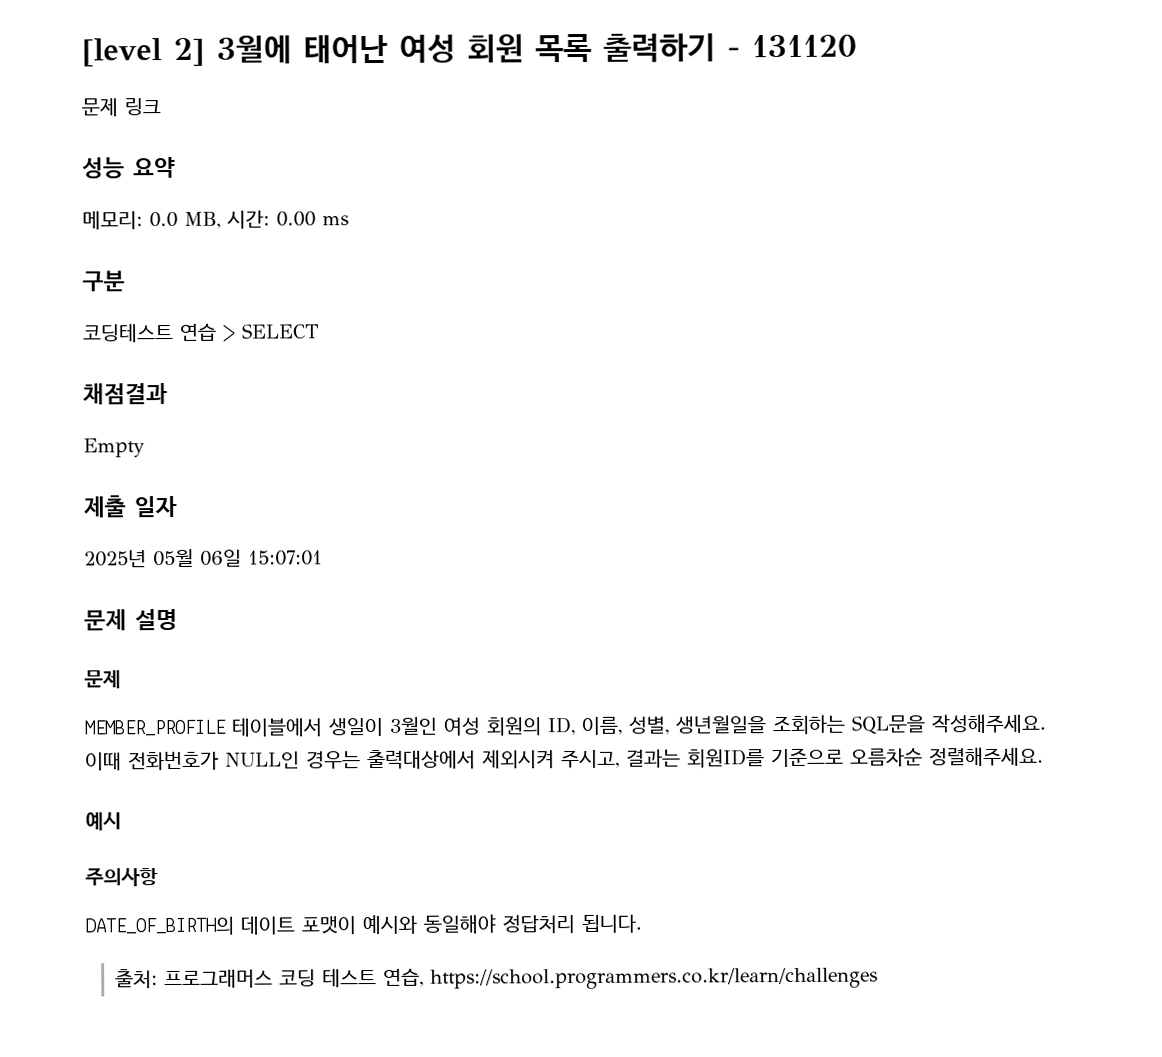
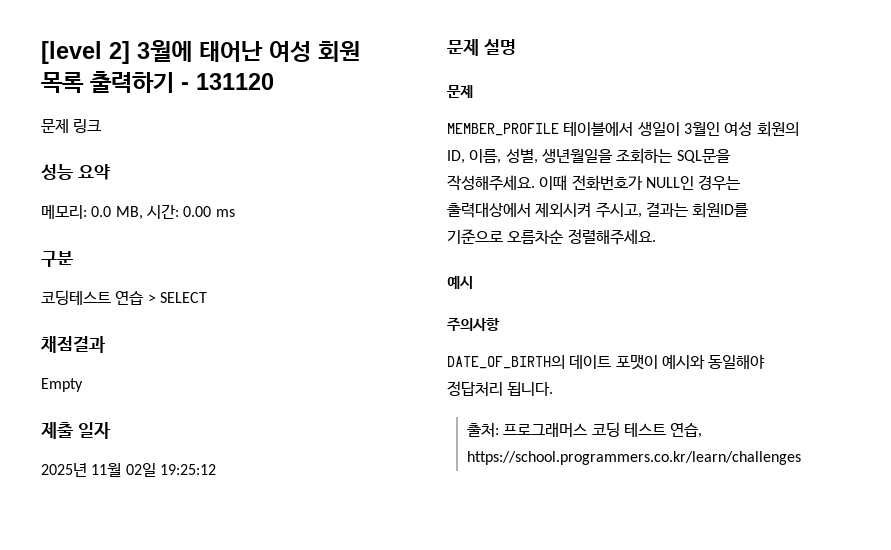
- 2025년 05월 06일 15:07:01
+ 2025년 11월 02일 19:25:12

